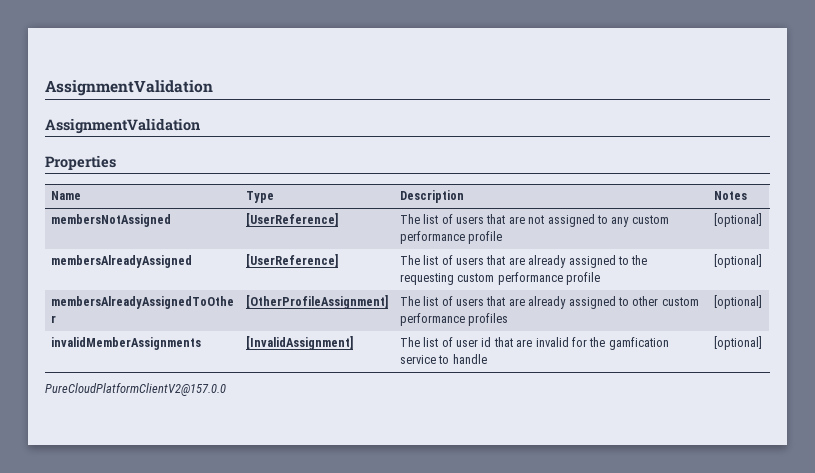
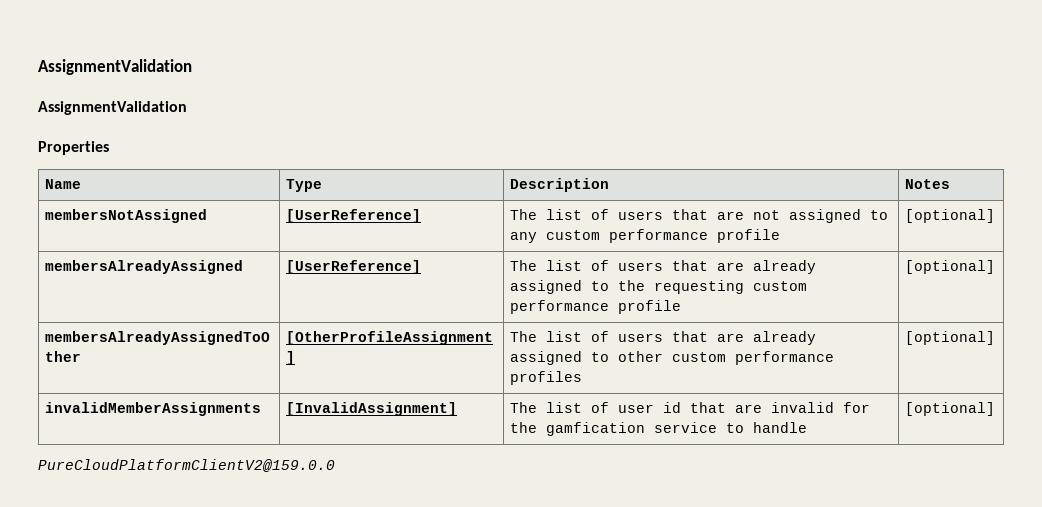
- PureCloudPlatformClientV2@157.0.0
+ PureCloudPlatformClientV2@159.0.0

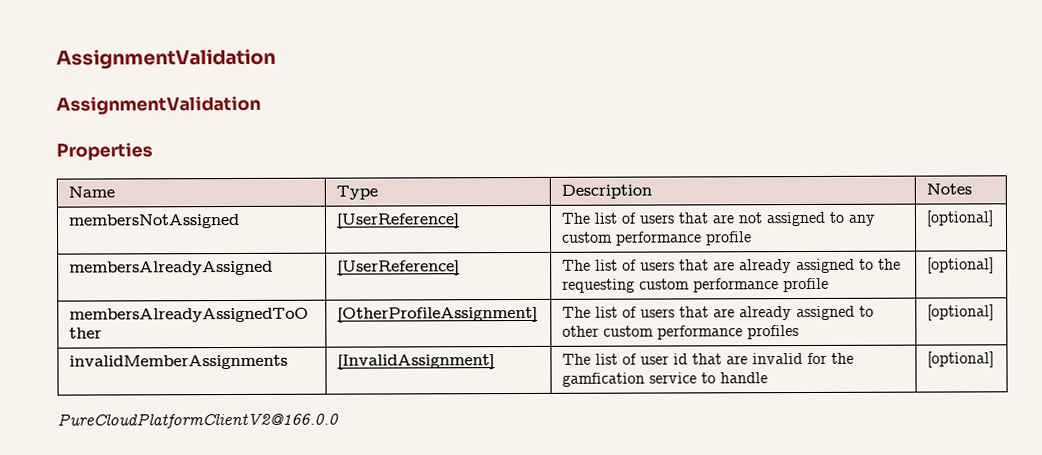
- PureCloudPlatformClientV2@159.0.0
+ PureCloudPlatformClientV2@166.0.0

